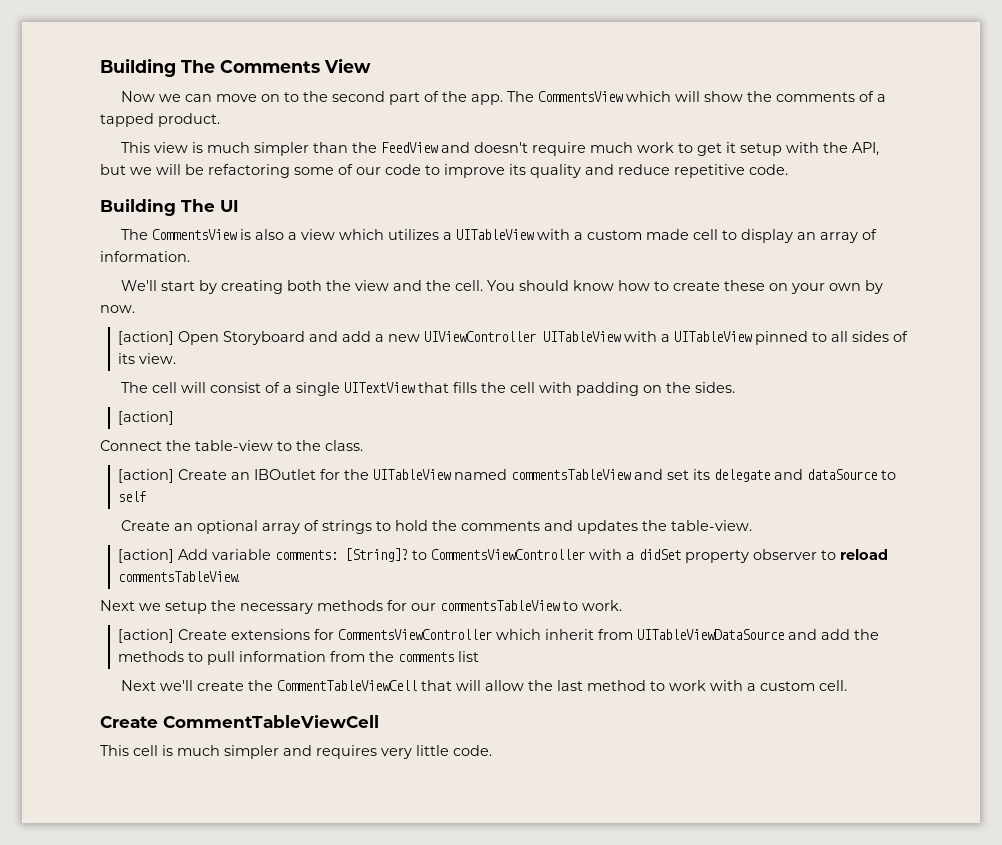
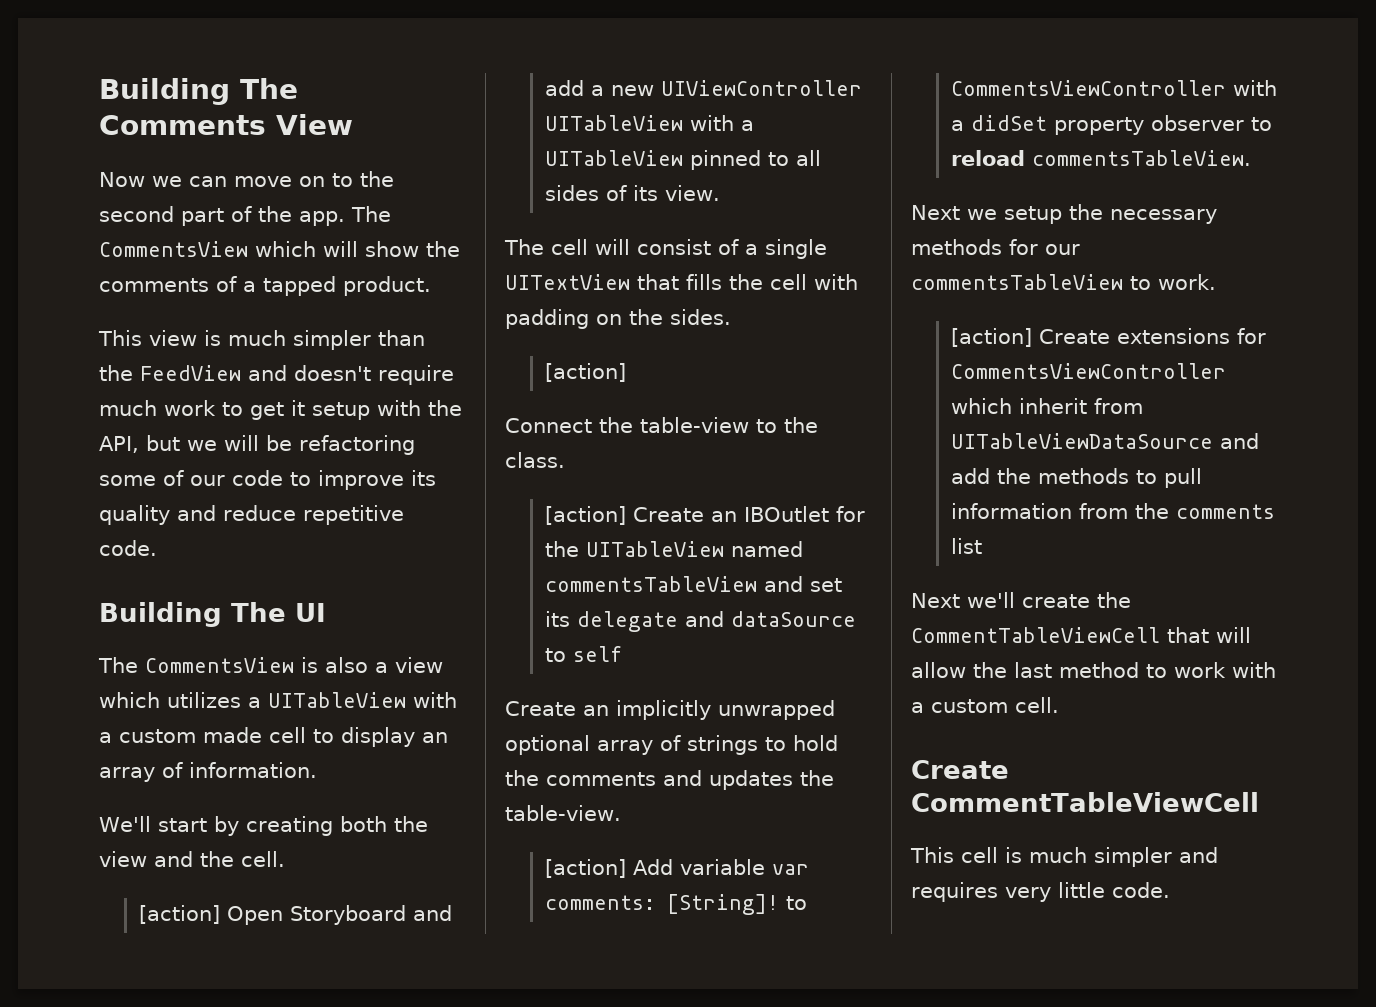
- You should know how to create these on your own by now.
- Create an optional array of strings to hold the comments and updates the table-view.
+ Create an implicitly unwrapped optional array of strings to hold the comments and updates the table-view.
- [action] Add variable comments: [String]? to CommentsViewController with a didSet property observer to reload commentsTableView.
+ [action] Add variable var comments: [String]! to CommentsViewController with a didSet property observer to reload commentsTableView.

